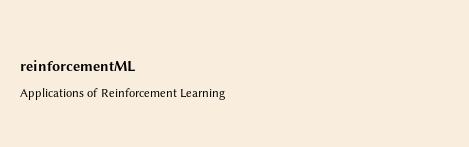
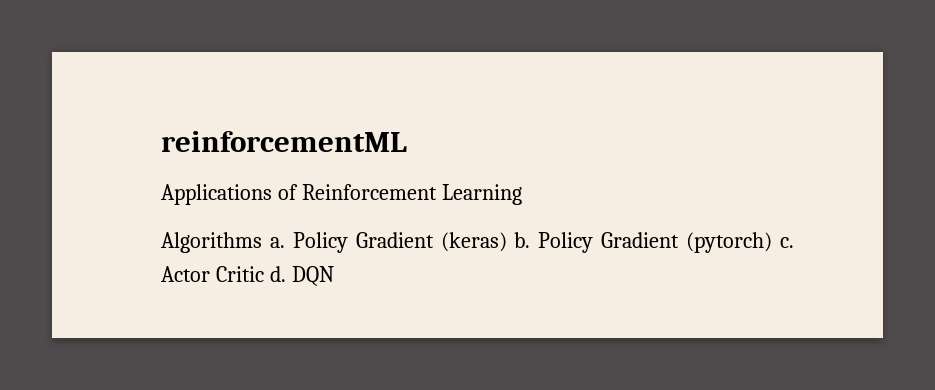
+ Algorithms a. Policy Gradient (keras) b. Policy Gradient (pytorch) c. Actor Critic d. DQN

